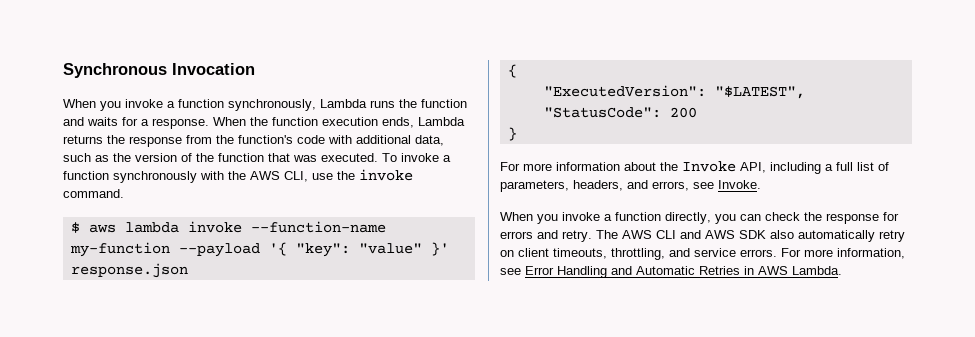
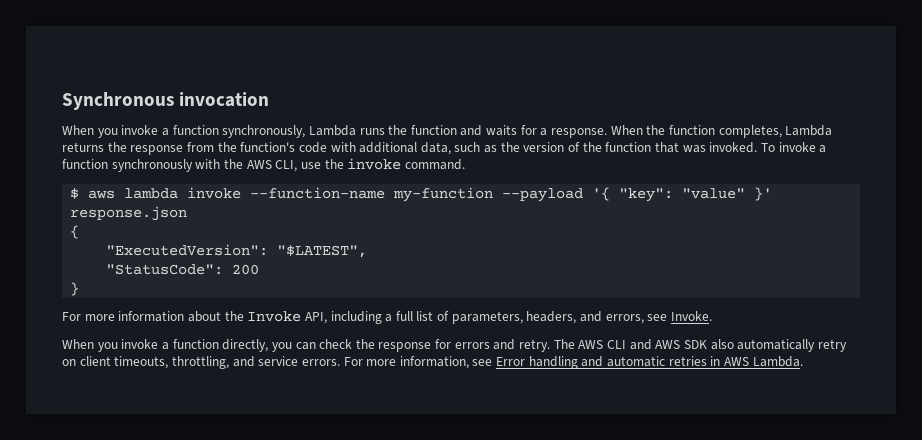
- Synchronous Invocation
+ Synchronous invocation
- When the function execution ends, Lambda returns the response from the function's code with additional data, such as the version of the function that was executed.
+ When the function completes, Lambda returns the response from the function's code with additional data, such as the version of the function that was invoked.
- For more information, see Error Handling and Automatic Retries in AWS Lambda.
+ For more information, see Error handling and automatic retries in AWS Lambda.

